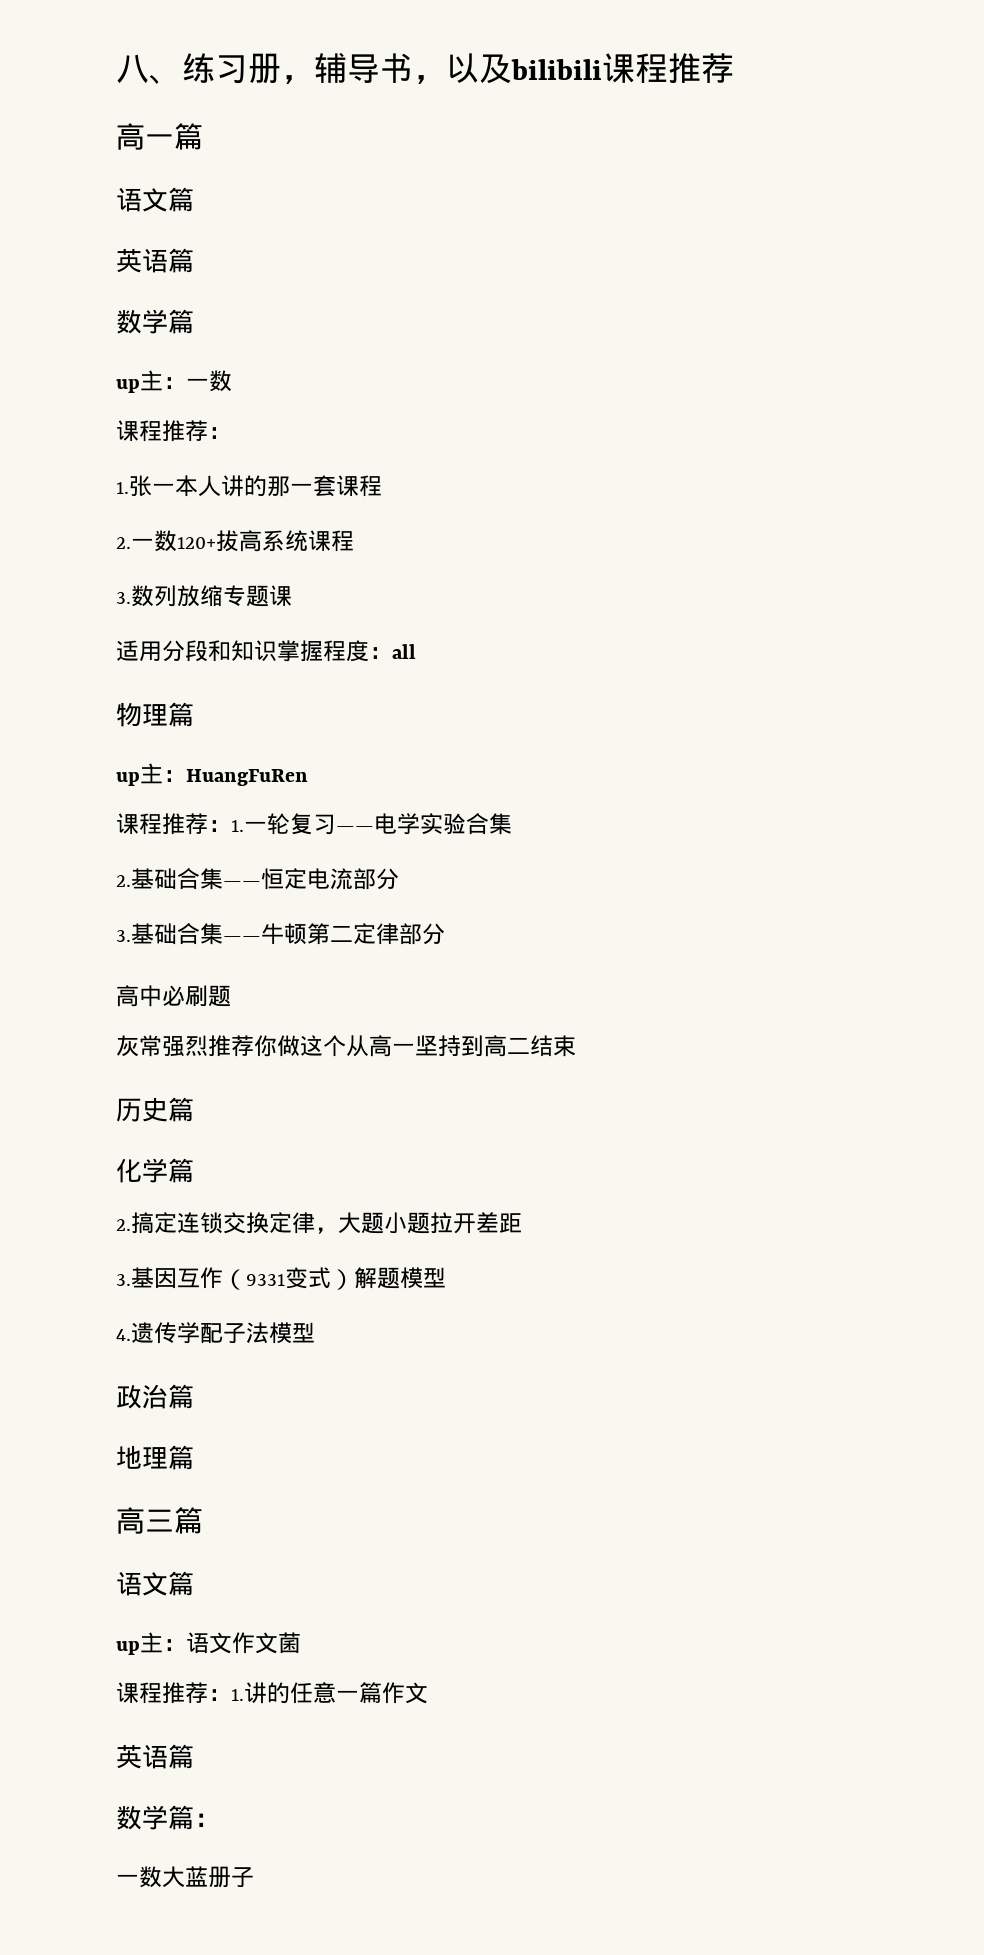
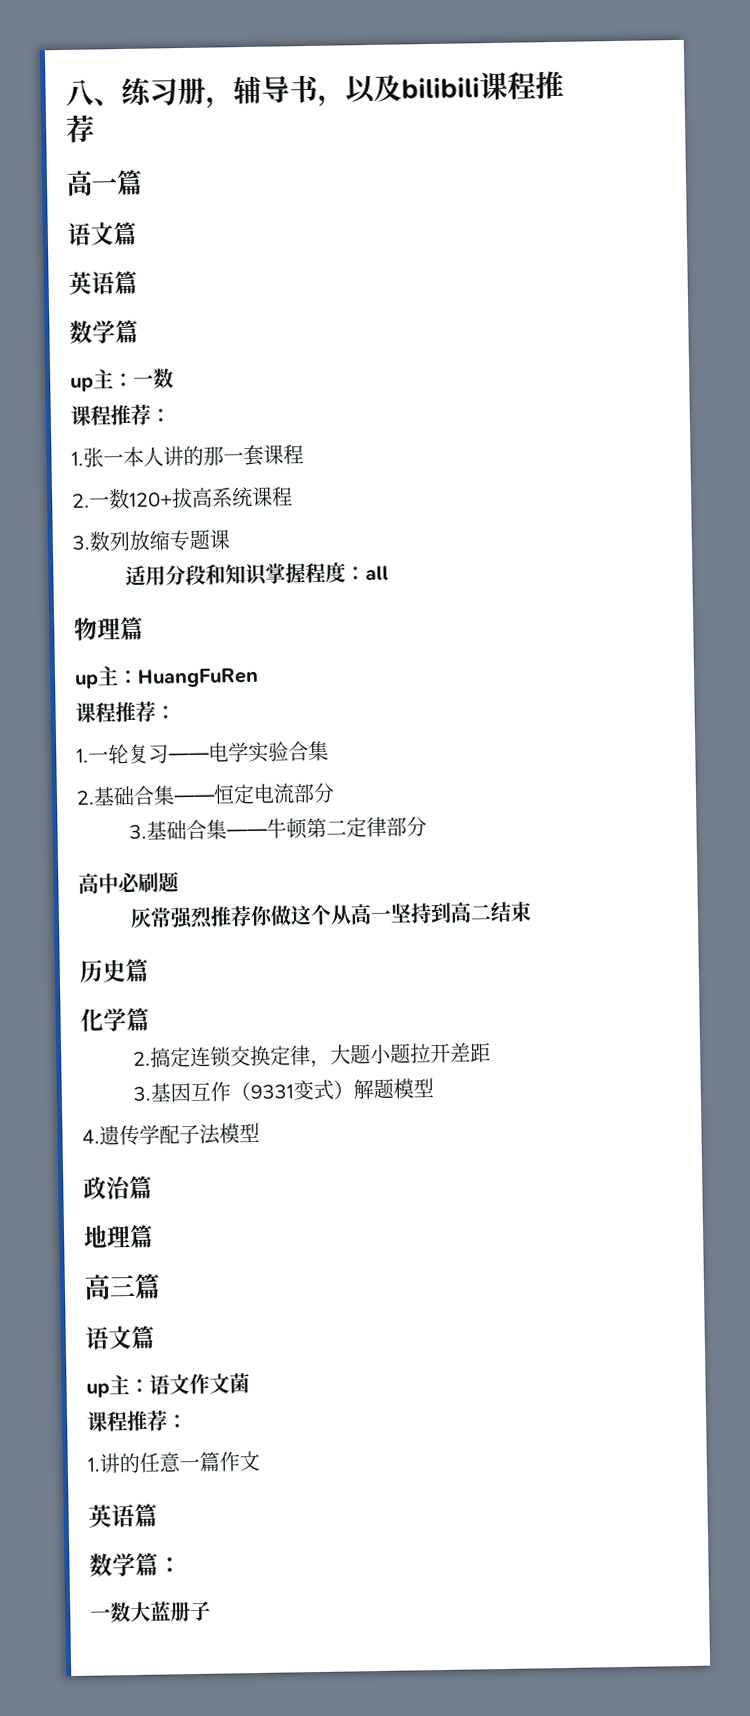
  up主：HuangFuRen
- 课程推荐：1.一轮复习——电学实验合集
+ 课程推荐：
+ 1.一轮复习——电学实验合集
  up主：语文作文菌
- 课程推荐：1.讲的任意一篇作文
+ 课程推荐：
+ 1.讲的任意一篇作文

